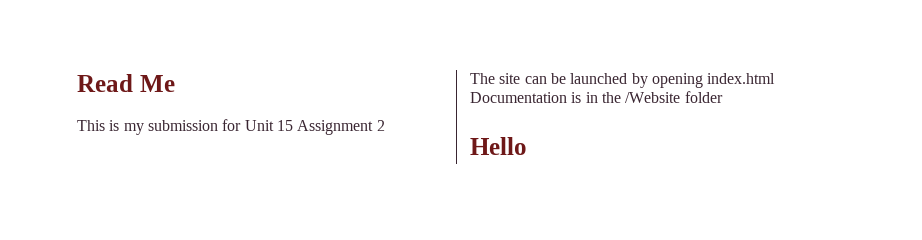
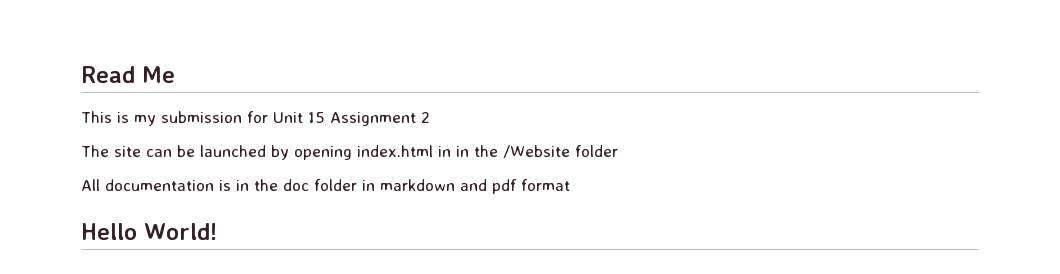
- The site can be launched by opening index.html Documentation is in the /Website folder
+ The site can be launched by opening index.html in in the /Website folder
+ All documentation is in the doc folder in markdown and pdf format
- Hello
+ Hello World!

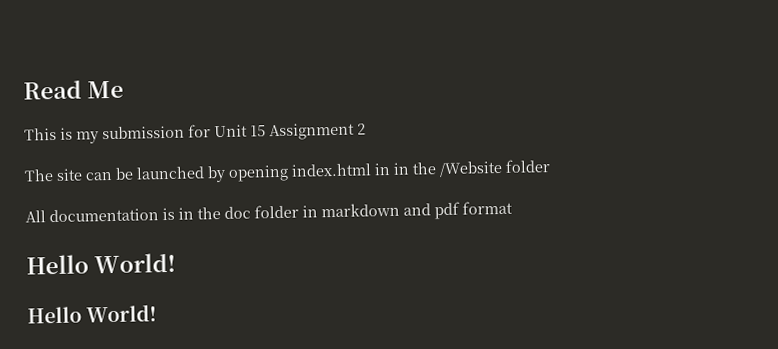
  All documentation is in the doc folder in markdown and pdf format
+ Hello World!

